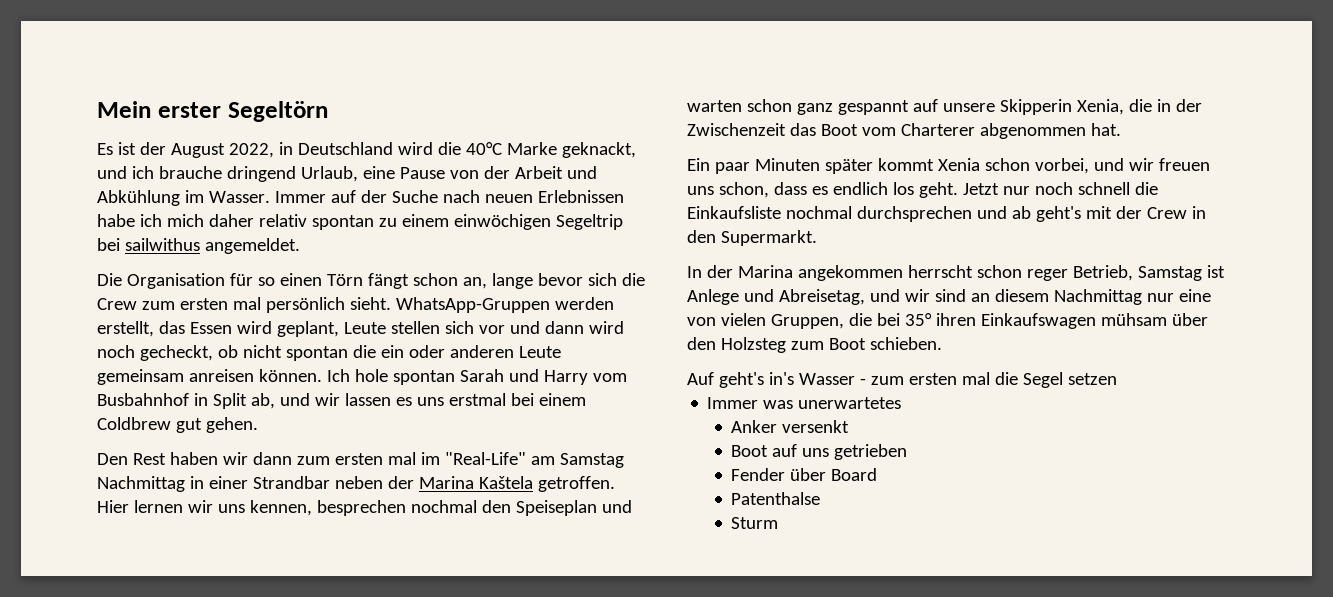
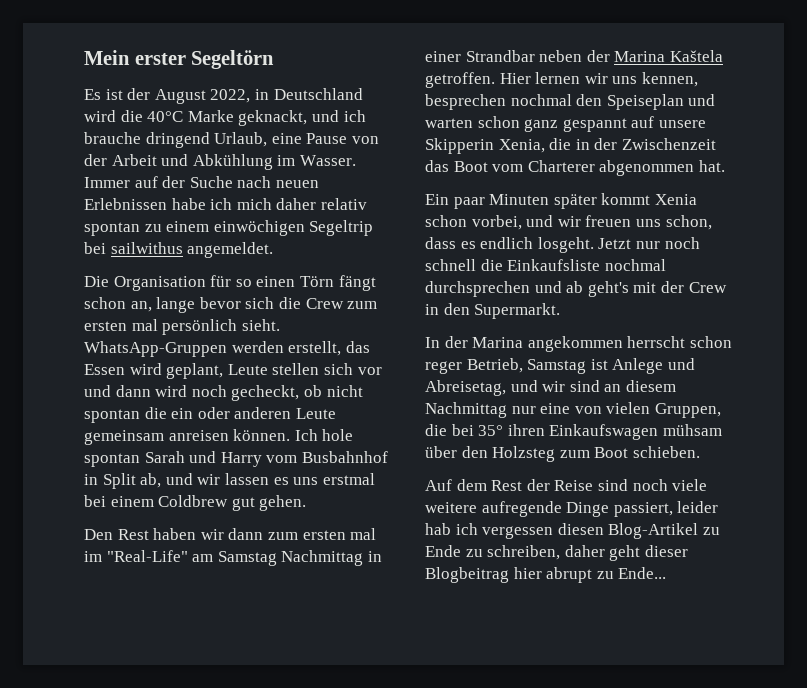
- Ein paar Minuten später kommt Xenia schon vorbei, und wir freuen uns schon, dass es endlich los geht.
+ Ein paar Minuten später kommt Xenia schon vorbei, und wir freuen uns schon, dass es endlich losgeht.
- Auf geht's in's Wasser - zum ersten mal die Segel setzen
- Immer was unerwartetes
- Anker versenkt
- Boot auf uns getrieben
- Fender über Board
- Patenthalse
- Sturm
+ Auf dem Rest der Reise sind noch viele weitere aufregende Dinge passiert, leider hab ich vergessen diesen Blog-Artikel zu Ende zu schreiben, daher geht dieser Blogbeitrag hier abrupt zu Ende...

